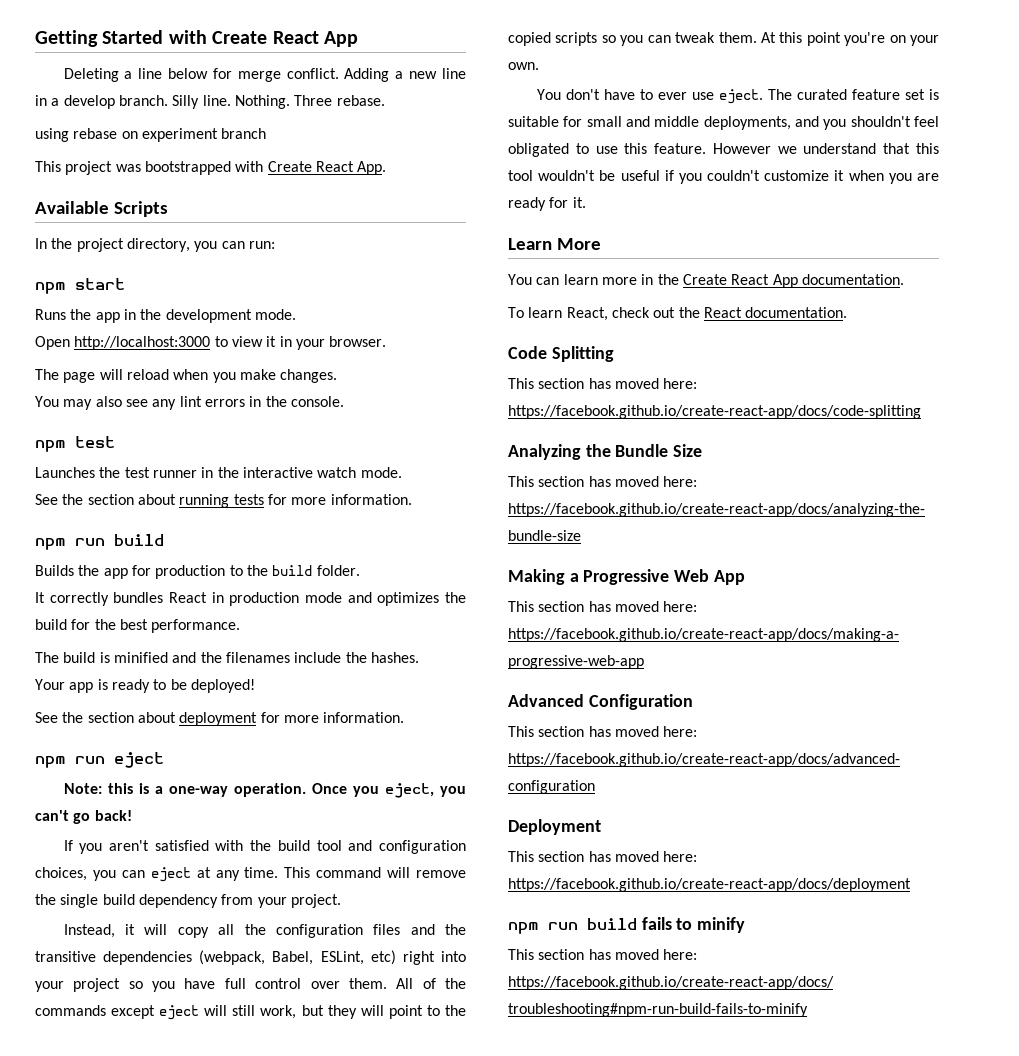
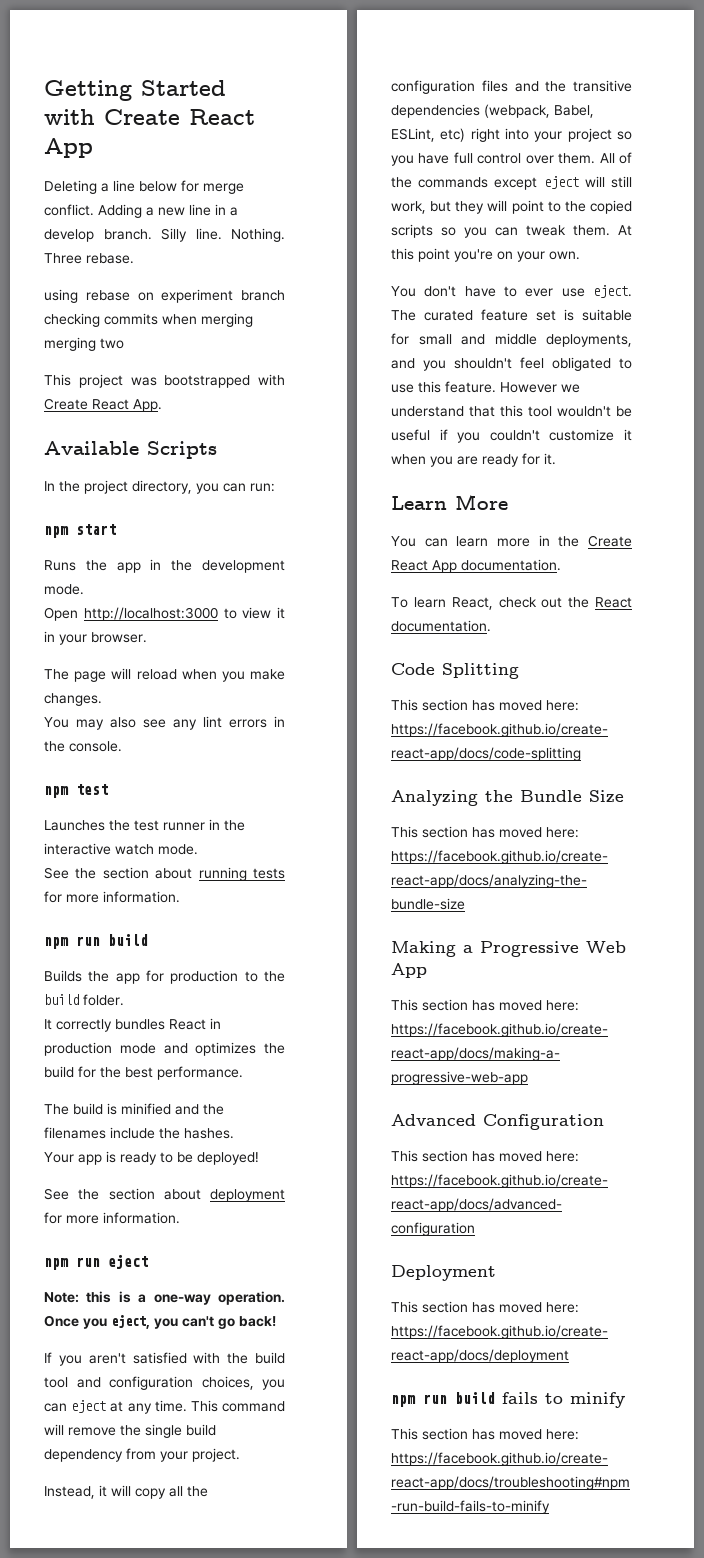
- using rebase on experiment branch
+ using rebase on experiment branch checking commits when merging merging two

